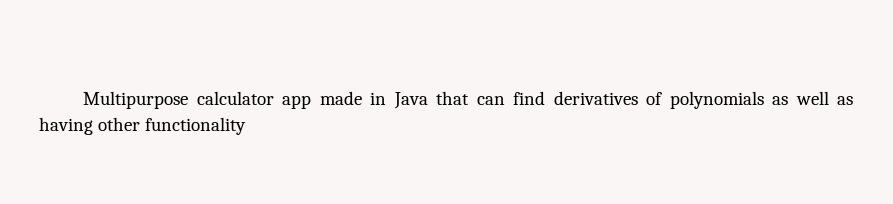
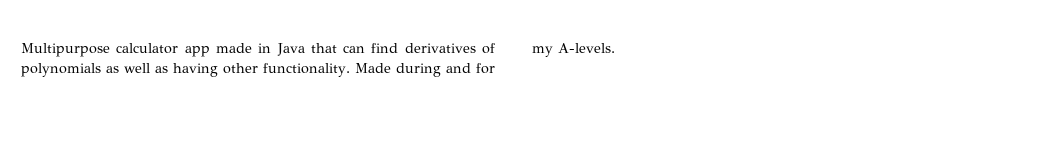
- Multipurpose calculator app made in Java that can find derivatives of polynomials as well as having other functionality
+ Multipurpose calculator app made in Java that can find derivatives of polynomials as well as having other functionality. Made during and for my A-levels.

